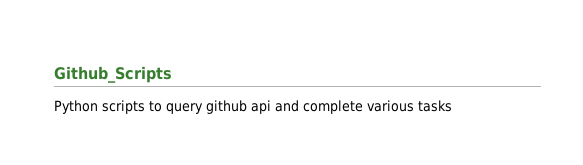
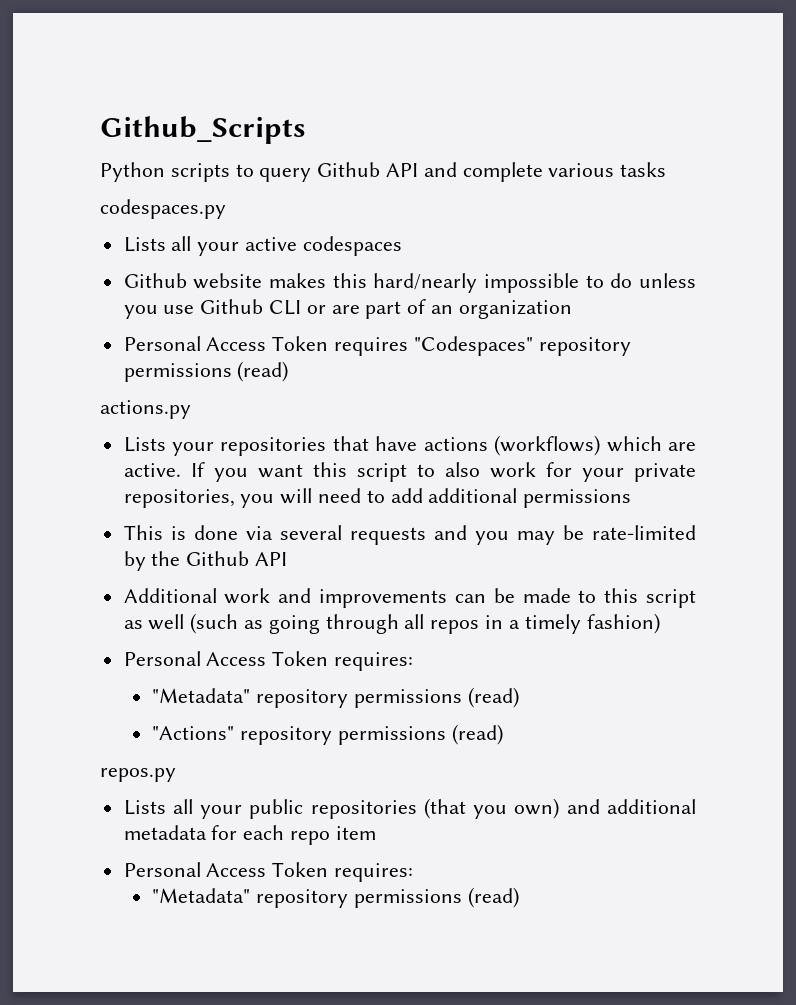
- Python scripts to query github api and complete various tasks
+ Python scripts to query Github API and complete various tasks
+ codespaces.py
+ Lists all your active codespaces
+ Github website makes this hard/nearly impossible to do unless you use Github CLI or are part of an organization
+ Personal Access Token requires "Codespaces" repository permissions (read)
+ actions.py
+ Lists your repositories that have actions (workflows) which are active. If you want this script to also work for your private repositories, you will need to add additional permissions
+ This is done via several requests and you may be rate-limited by the Github API
+ Additional work and improvements can be made to this script as well (such as going through all repos in a timely fashion)
+ Personal Access Token requires:
+ "Metadata" repository permissions (read)
+ "Actions" repository permissions (read)
+ repos.py
+ Lists all your public repositories (that you own) and additional metadata for each repo item
+ Personal Access Token requires:
+ "Metadata" repository permissions (read)

